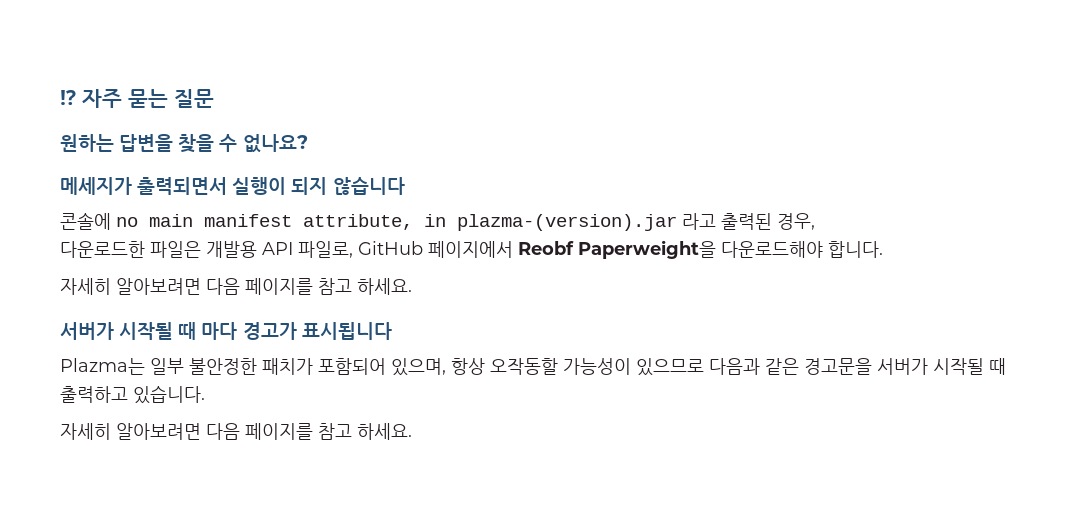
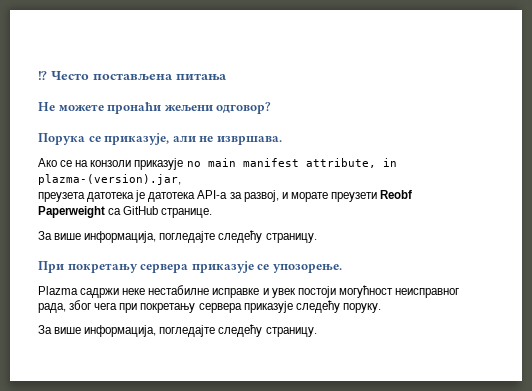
- ⁉ 자주 묻는 질문
- 원하는 답변을 찾을 수 없나요?
- 메세지가 출력되면서 실행이 되지 않습니다
- 콘솔에 no main manifest attribute, in plazma-(version).jar 라고 출력된 경우,
- 다운로드한 파일은 개발용 API 파일로, GitHub 페이지에서 Reobf Paperweight을 다운로드해야 합니다.
- 자세히 알아보려면 다음 페이지를 참고 하세요.
- 서버가 시작될 때 마다 경고가 표시됩니다
- Plazma는 일부 불안정한 패치가 포함되어 있으며, 항상 오작동할 가능성이 있으므로 다음과 같은 경고문을 서버가 시작될 때 출력하고 있습니다.
- 자세히 알아보려면 다음 페이지를 참고 하세요.
+ ⁉ Често постављена питања
+ Не можете пронаћи жељени одговор?
+ Порука се приказује, али не извршава.
+ Ако се на конзоли приказује no main manifest attribute, in plazma-(version).jar,
+ преузета датотека је датотека API-а за развој, и морате преузети Reobf Paperweight са GitHub странице.
+ За више информација, погледајте следећу страницу.
+ При покретању сервера приказује се упозорење.
+ Plazma садржи неке нестабилне исправке и увек постоји могућност неисправног рада, због чега при покретању сервера приказује следећу поруку.
+ За више информација, погледајте следећу страницу.

